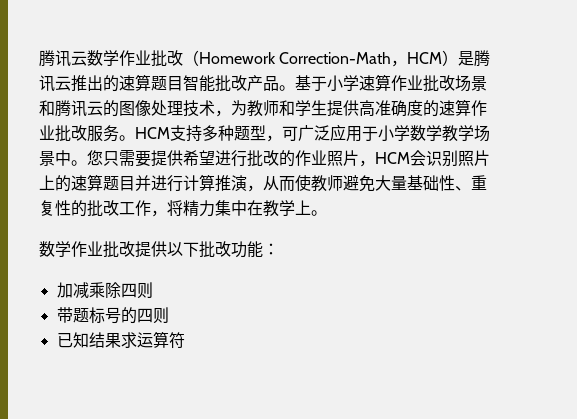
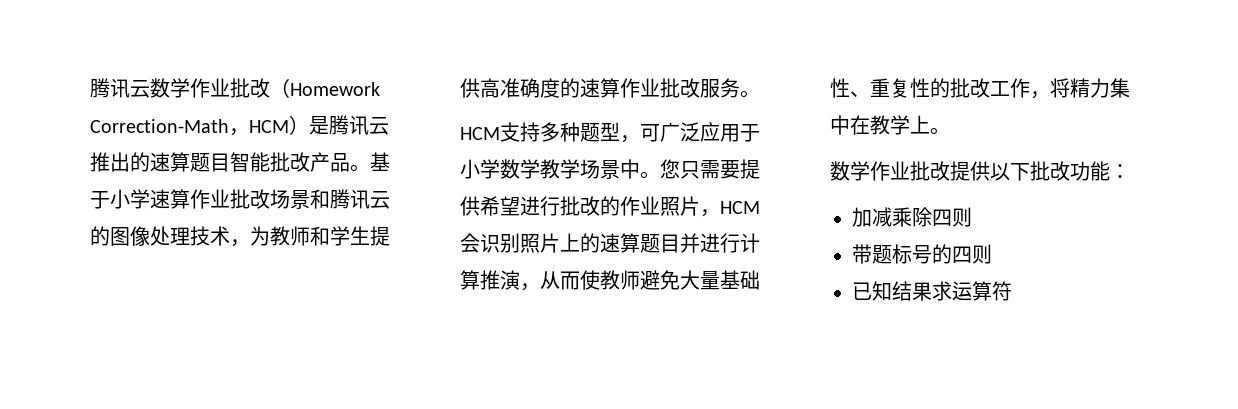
- 基于小学速算作业批改场景和腾讯云的图像处理技术，为教师和学生提供高准确度的速算作业批改服务。HCM支持多种题型，可广泛应用于小学数学教学场景中。
+ 基于小学速算作业批改场景和腾讯云的图像处理技术，为教师和学生提供高准确度的速算作业批改服务。
+ HCM支持多种题型，可广泛应用于小学数学教学场景中。

